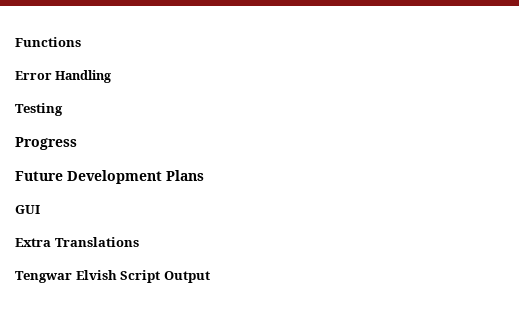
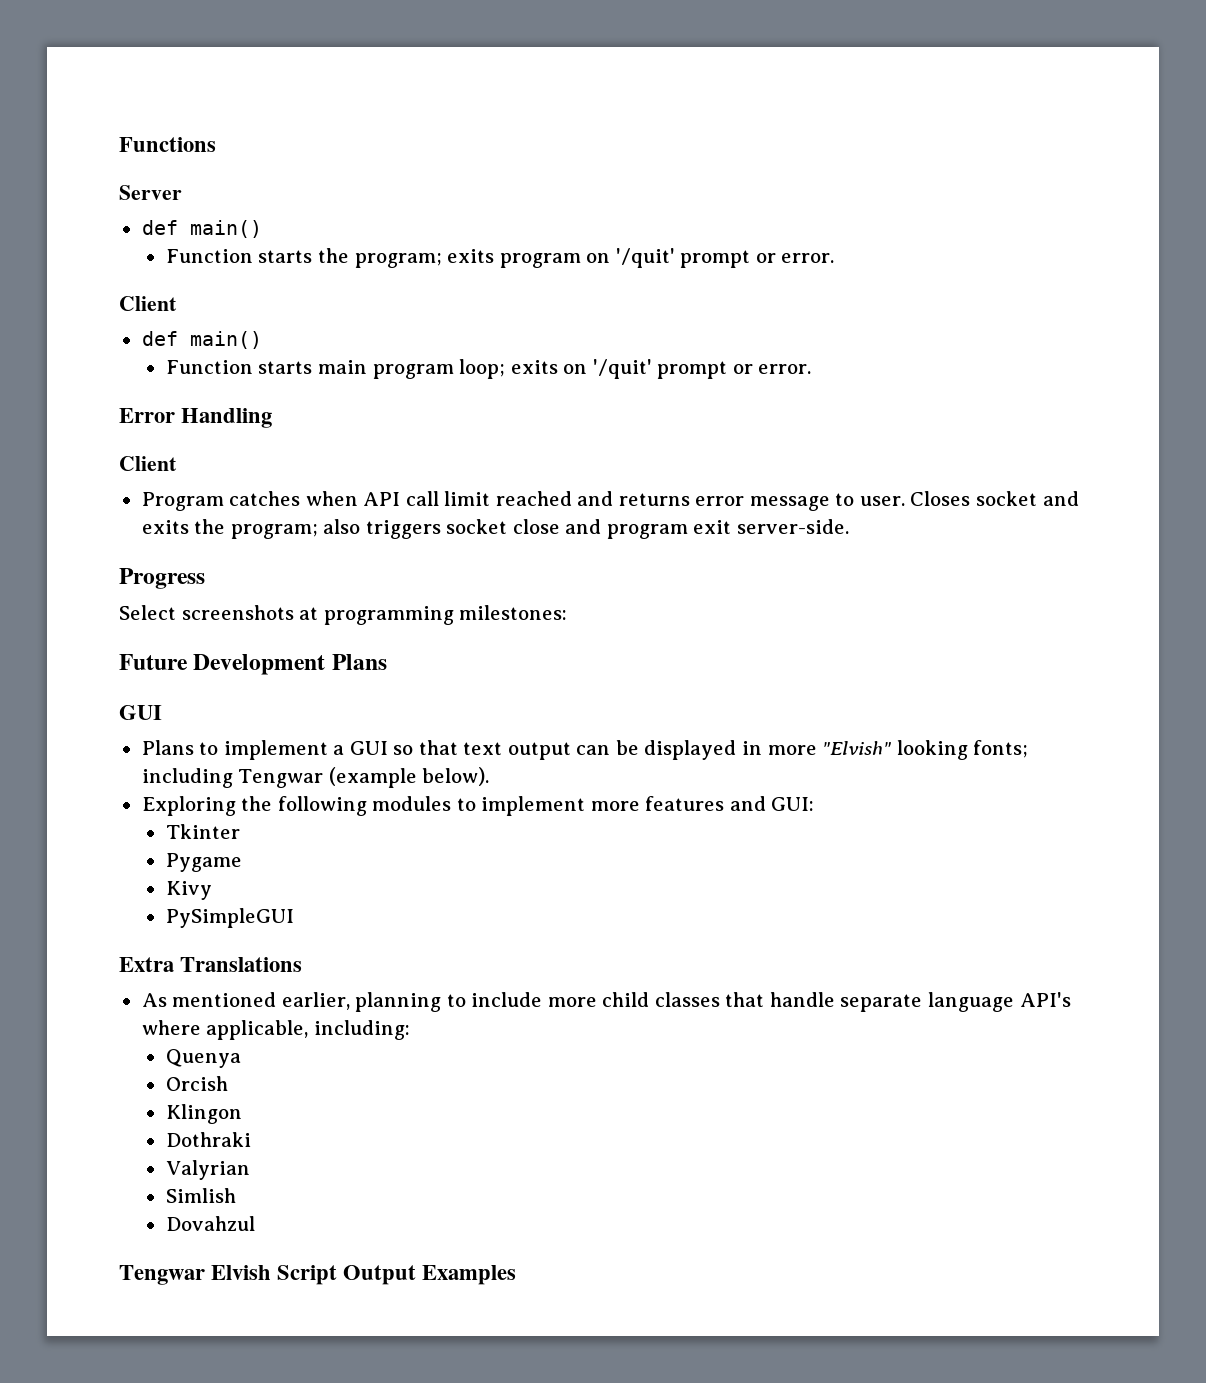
+ Server
+ def main()
+ Function starts the program; exits program on '/quit' prompt or error.
+ Client
+ def main()
+ Function starts main program loop; exits on '/quit' prompt or error.
  Error Handling
- Testing
+ Client
+ Program catches when API call limit reached and returns error message to user. Closes socket and exits the program; also triggers socket close and program exit server-side.
  Progress
+ Select screenshots at programming milestones:
  Future Development Plans
  GUI
+ Plans to implement a GUI so that text output can be displayed in more "Elvish" looking fonts; including Tengwar (example below).
+ Exploring the following modules to implement more features and GUI:
+ Tkinter
+ Pygame
+ Kivy
+ PySimpleGUI
  Extra Translations
+ As mentioned earlier, planning to include more child classes that handle separate language API's where applicable, including:
+ Quenya
+ Orcish
+ Klingon
+ Dothraki
+ Valyrian
+ Simlish
+ Dovahzul
- Tengwar Elvish Script Output
+ Tengwar Elvish Script Output Examples

